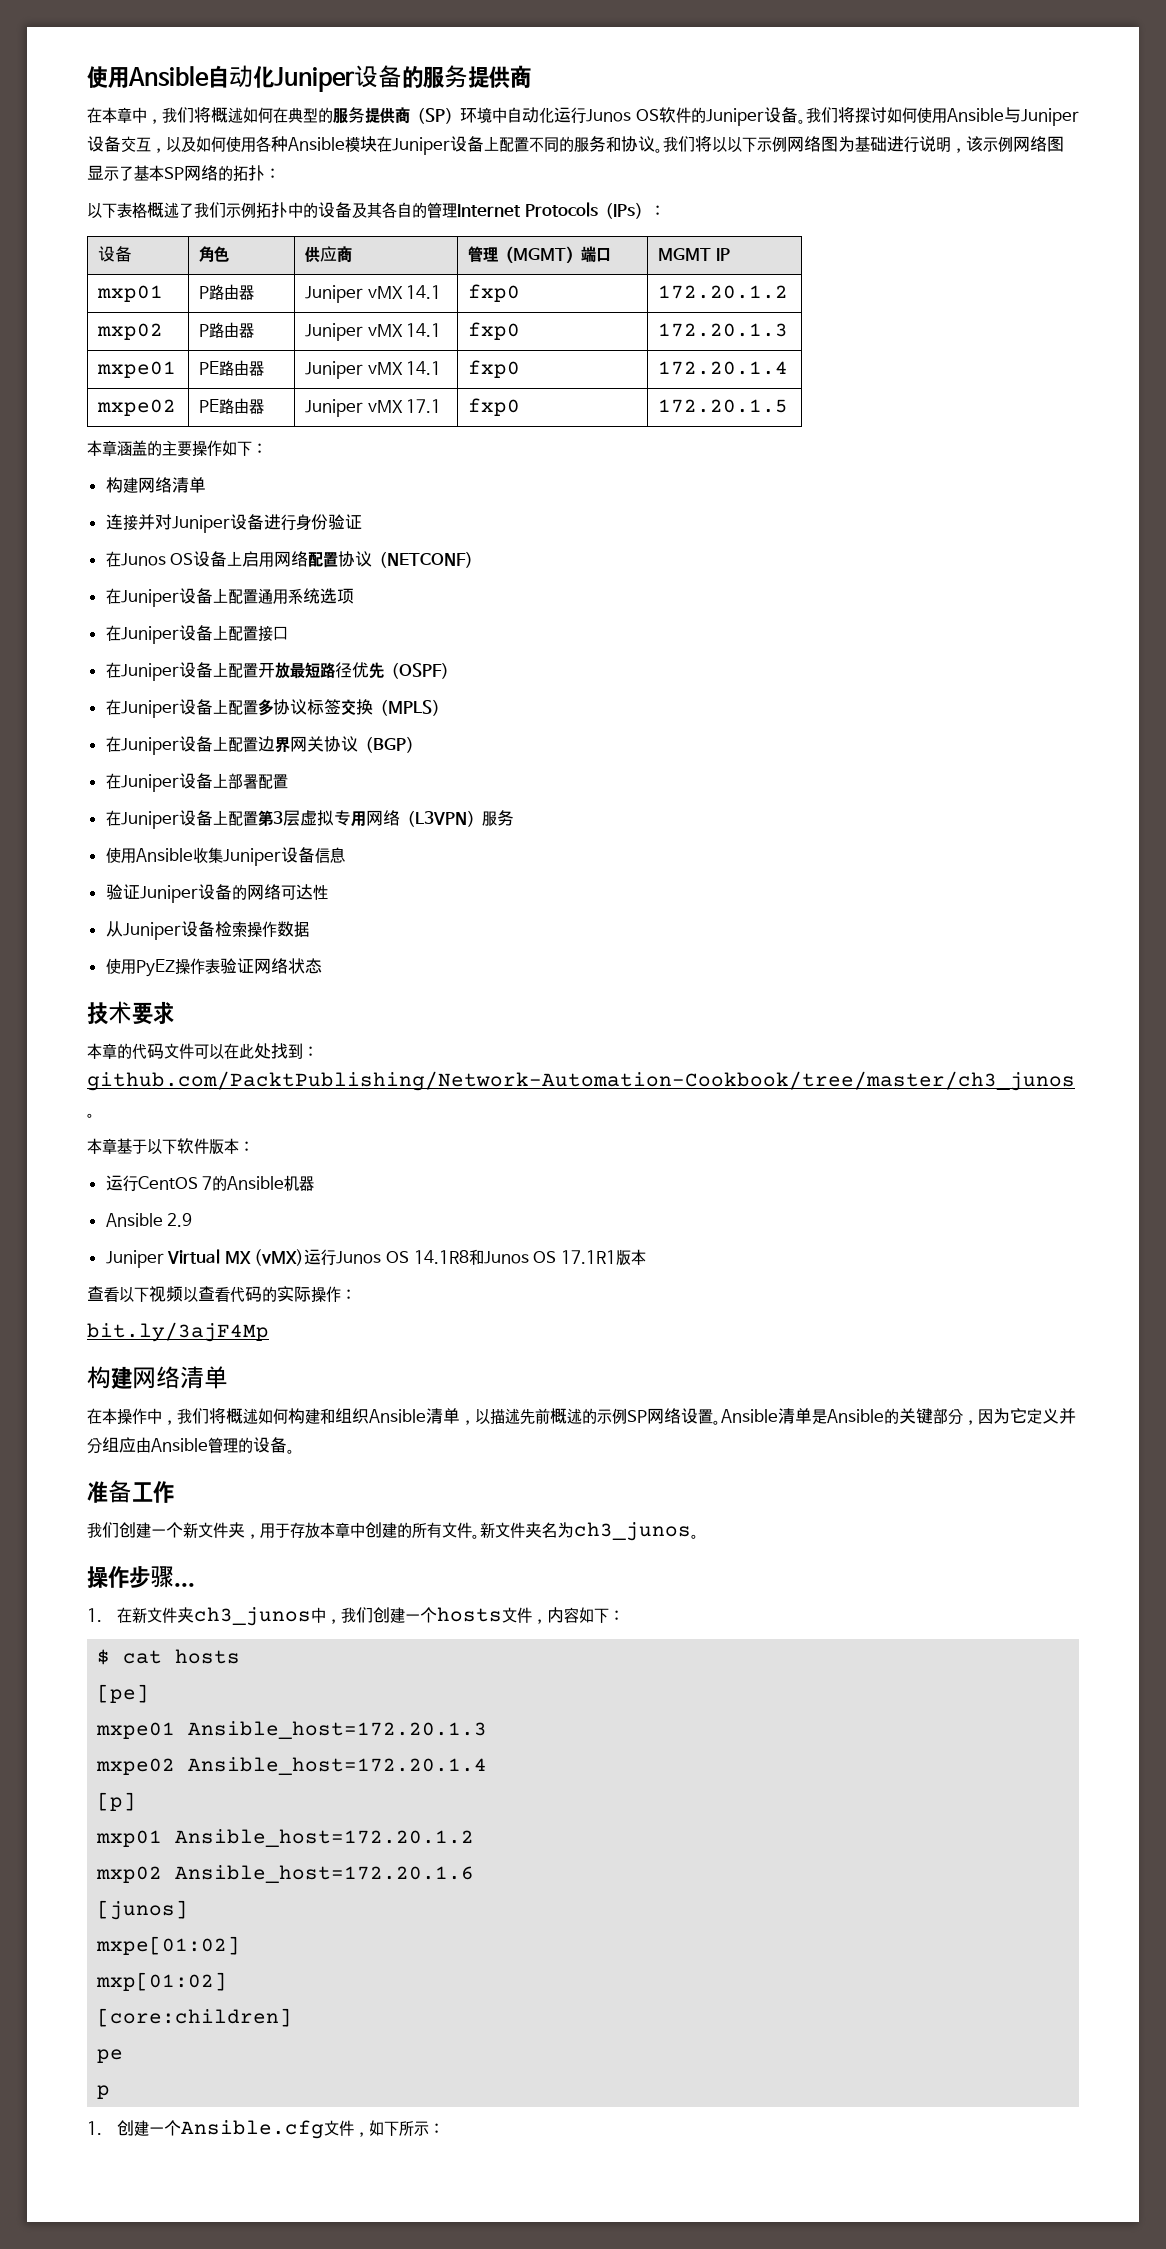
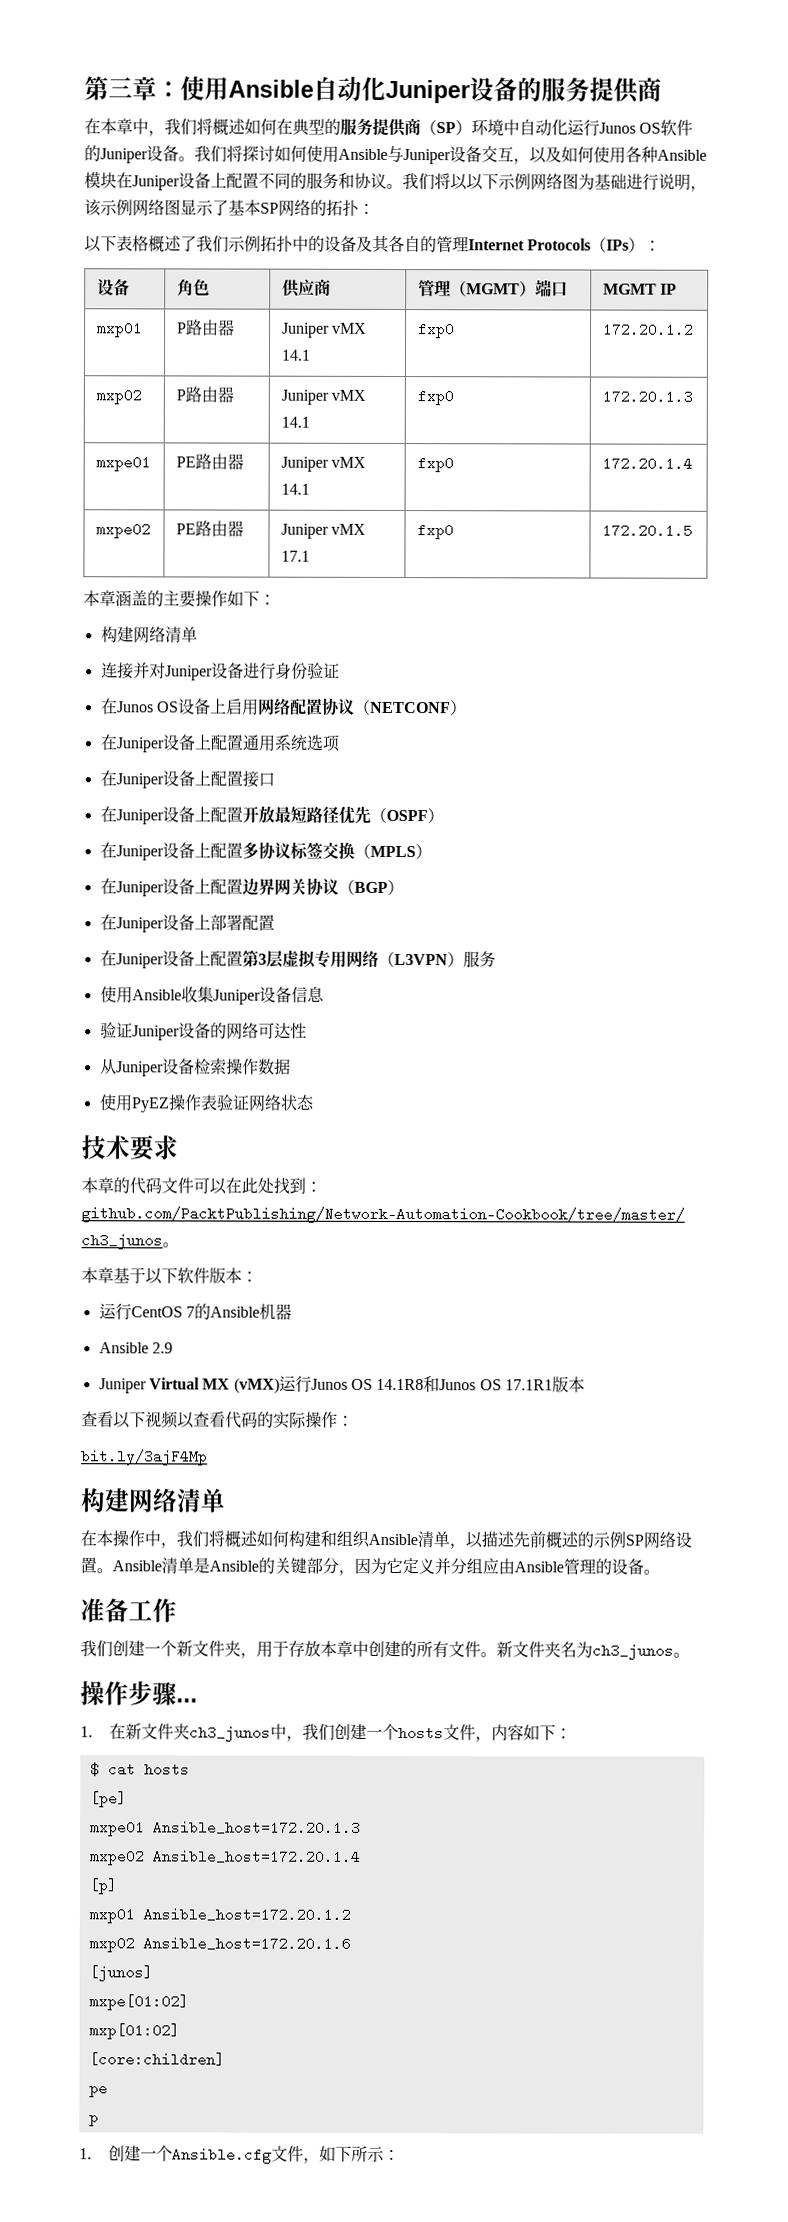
- 使用Ansible自动化Juniper设备的服务提供商
+ 第三章：使用Ansible自动化Juniper设备的服务提供商

